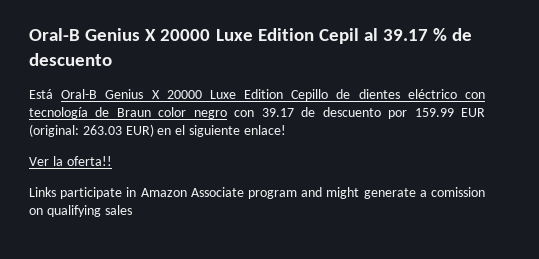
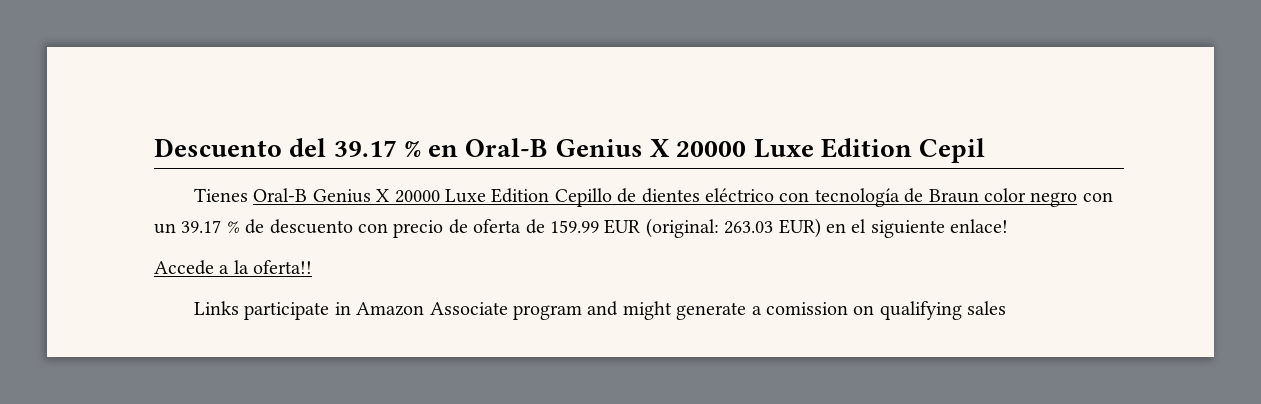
- Oral-B Genius X 20000 Luxe Edition Cepil al 39.17 % de descuento
- Está Oral-B Genius X 20000 Luxe Edition Cepillo de dientes eléctrico con tecnología de Braun color negro con 39.17 de descuento por 159.99 EUR (original: 263.03 EUR) en el siguiente enlace!
+ Descuento del 39.17 % en Oral-B Genius X 20000 Luxe Edition Cepil
+ Tienes Oral-B Genius X 20000 Luxe Edition Cepillo de dientes eléctrico con tecnología de Braun color negro con un 39.17 % de descuento con precio de oferta de 159.99 EUR (original: 263.03 EUR) en el siguiente enlace!
- Ver la oferta!!
+ Accede a la oferta!!

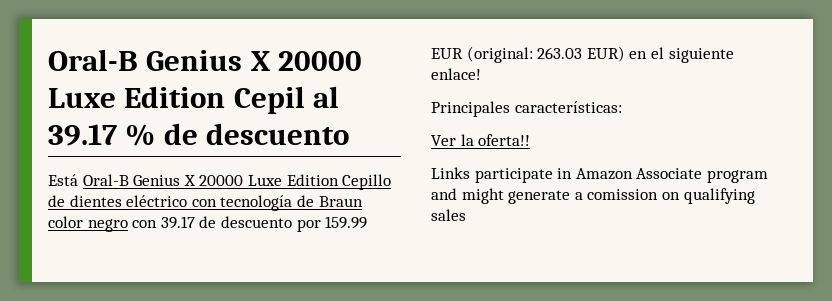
- Descuento del 39.17 % en Oral-B Genius X 20000 Luxe Edition Cepil
- Tienes Oral-B Genius X 20000 Luxe Edition Cepillo de dientes eléctrico con tecnología de Braun color negro con un 39.17 % de descuento con precio de oferta de 159.99 EUR (original: 263.03 EUR) en el siguiente enlace!
+ Oral-B Genius X 20000 Luxe Edition Cepil al 39.17 % de descuento
+ Está Oral-B Genius X 20000 Luxe Edition Cepillo de dientes eléctrico con tecnología de Braun color negro con 39.17 de descuento por 159.99 EUR (original: 263.03 EUR) en el siguiente enlace!
- Accede a la oferta!!
+ Principales características:
+ Ver la oferta!!

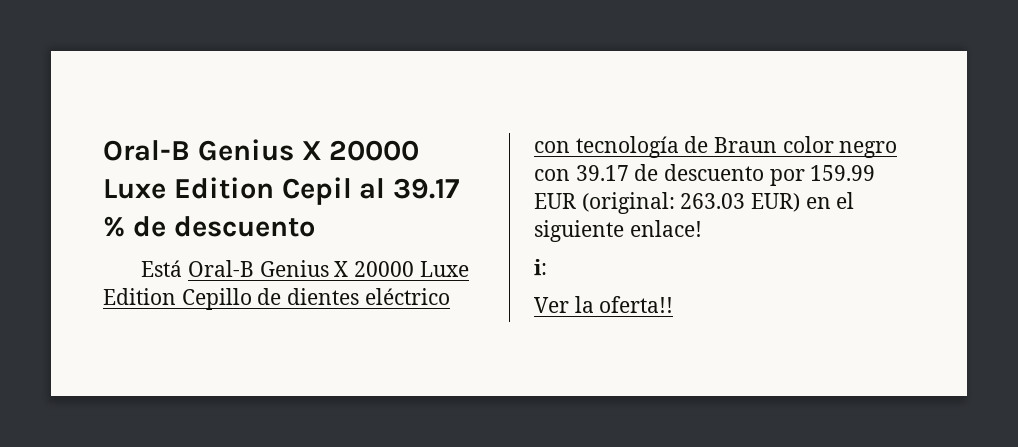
- Principales características:
+ ℹ:
- Links participate in Amazon Associate program and might generate a comission on qualifying sales

